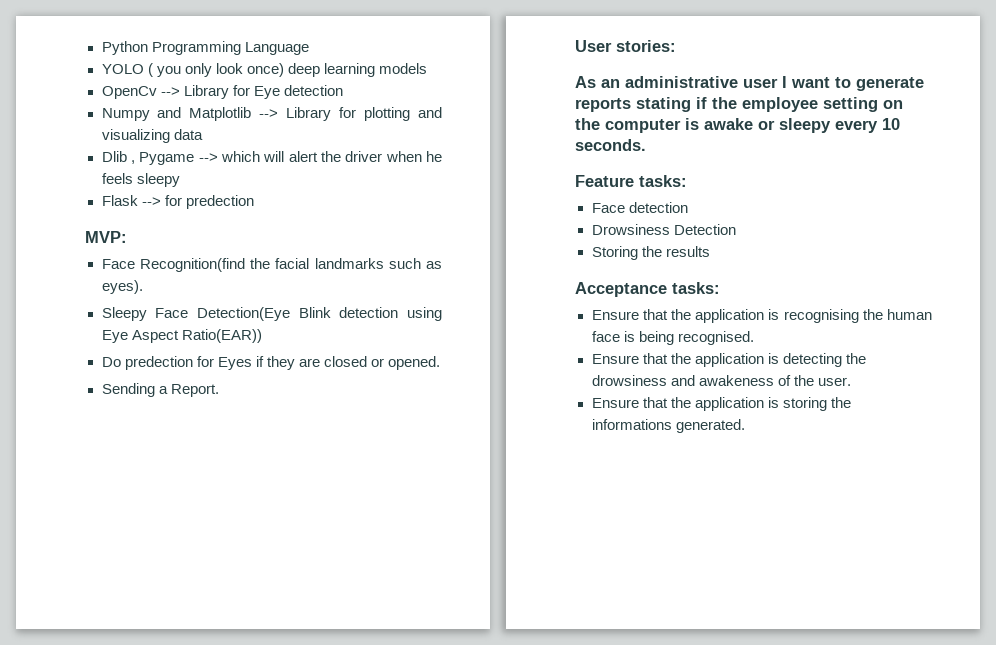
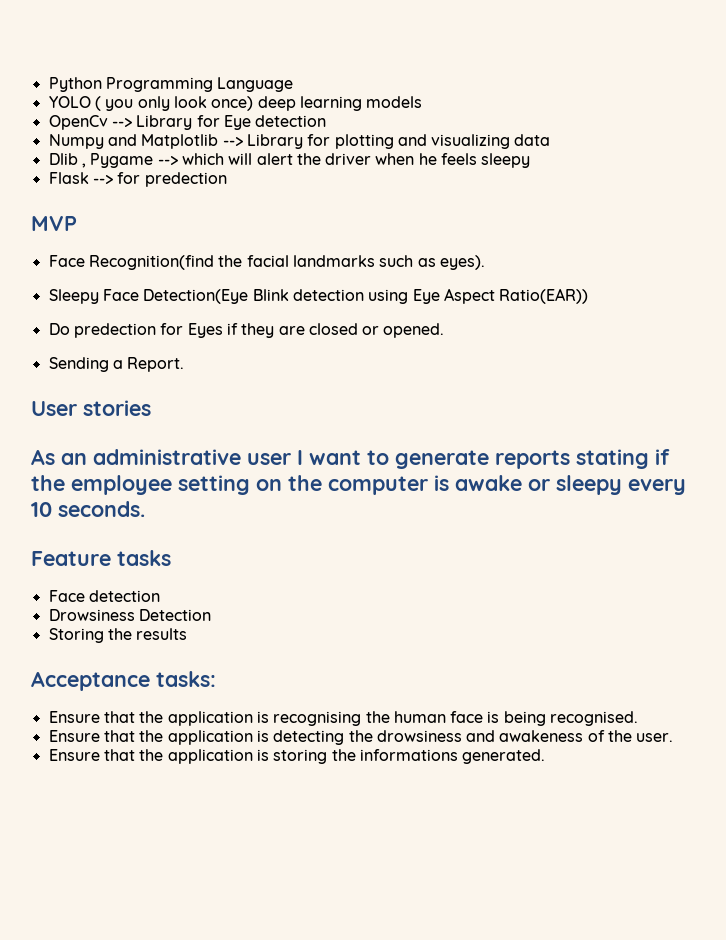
- MVP:
+ MVP
- User stories:
+ User stories
- Feature tasks:
+ Feature tasks

